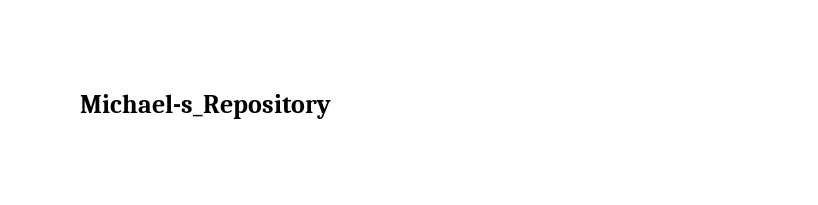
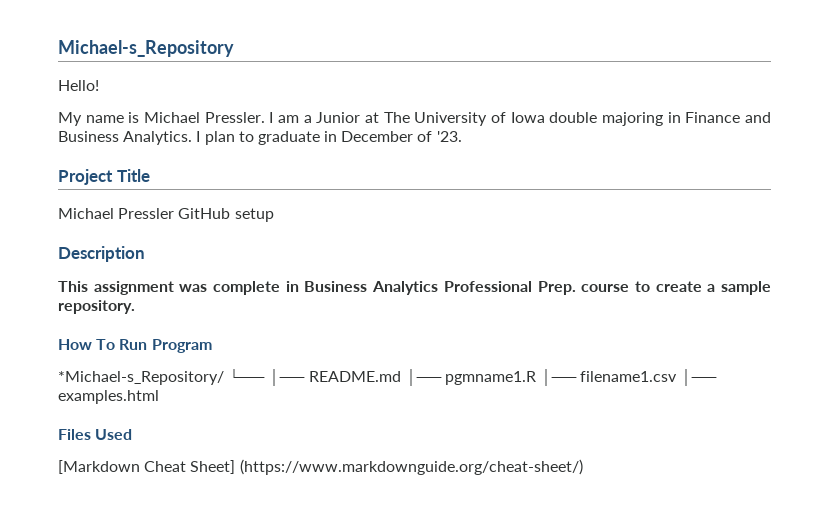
+ Hello!
+ My name is Michael Pressler. I am a Junior at The University of Iowa double majoring in Finance and Business Analytics. I plan to graduate in December of '23.
+ Project Title
+ Michael Pressler GitHub setup
+ Description
+ This assignment was complete in Business Analytics Professional Prep. course to create a sample repository.
+ How To Run Program
+ *Michael-s_Repository/ └── │── README.md │── pgmname1.R │── filename1.csv │── examples.html
+ Files Used
+ [Markdown Cheat Sheet] (https://www.markdownguide.org/cheat-sheet/)

